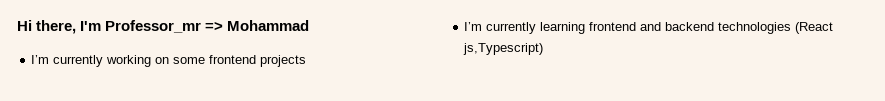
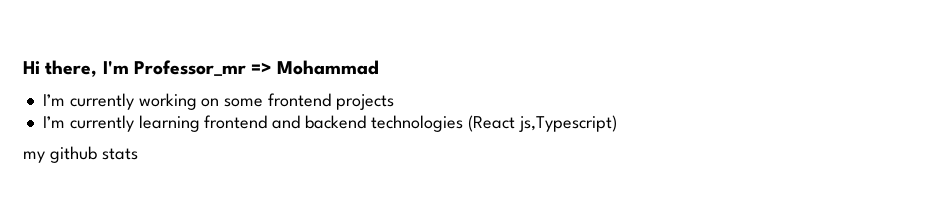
+ my github stats

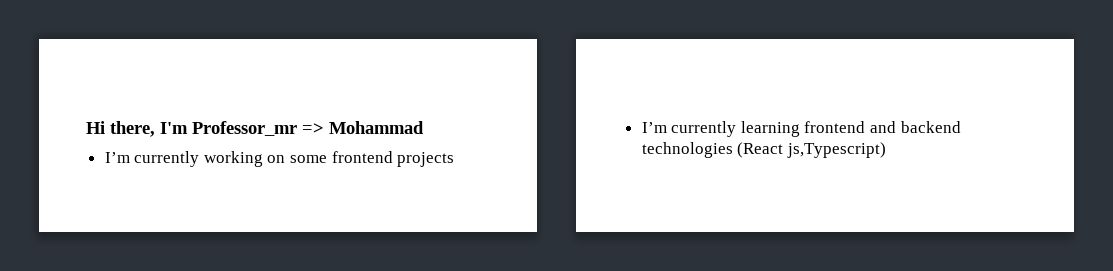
- my github stats

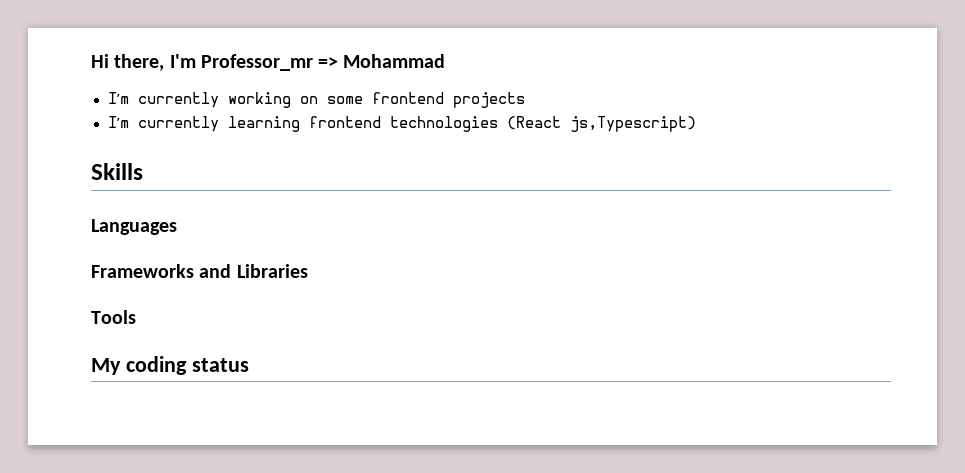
- I’m currently learning frontend and backend technologies (React js,Typescript)
+ I’m currently learning frontend technologies (React js,Typescript)
+ Skills
+ Languages
+ Frameworks and Libraries
+ Tools
+ My coding status

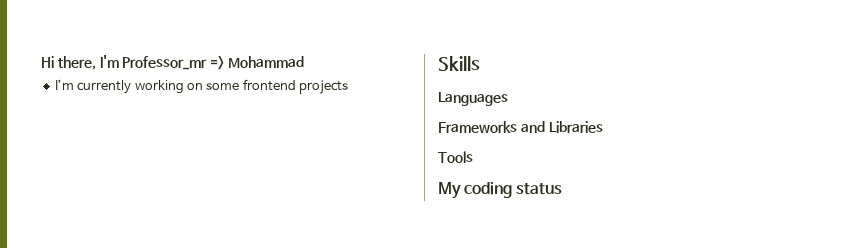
- I’m currently learning frontend technologies (React js,Typescript)

